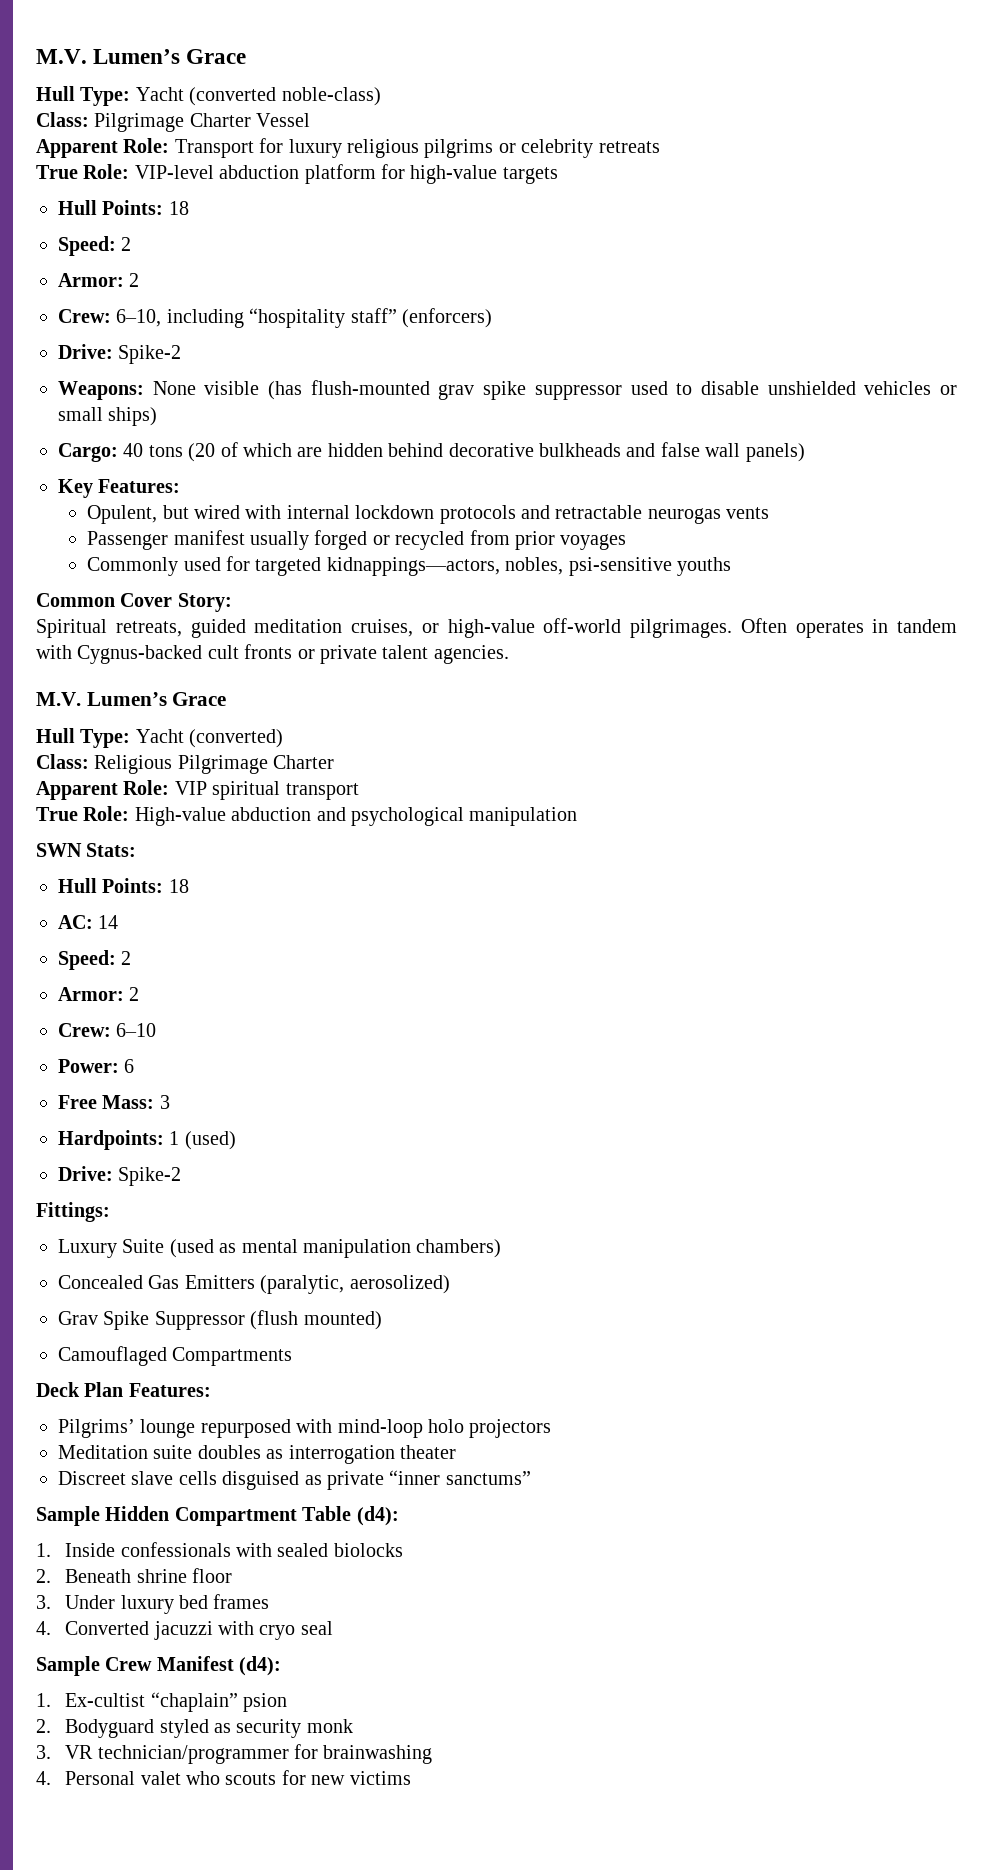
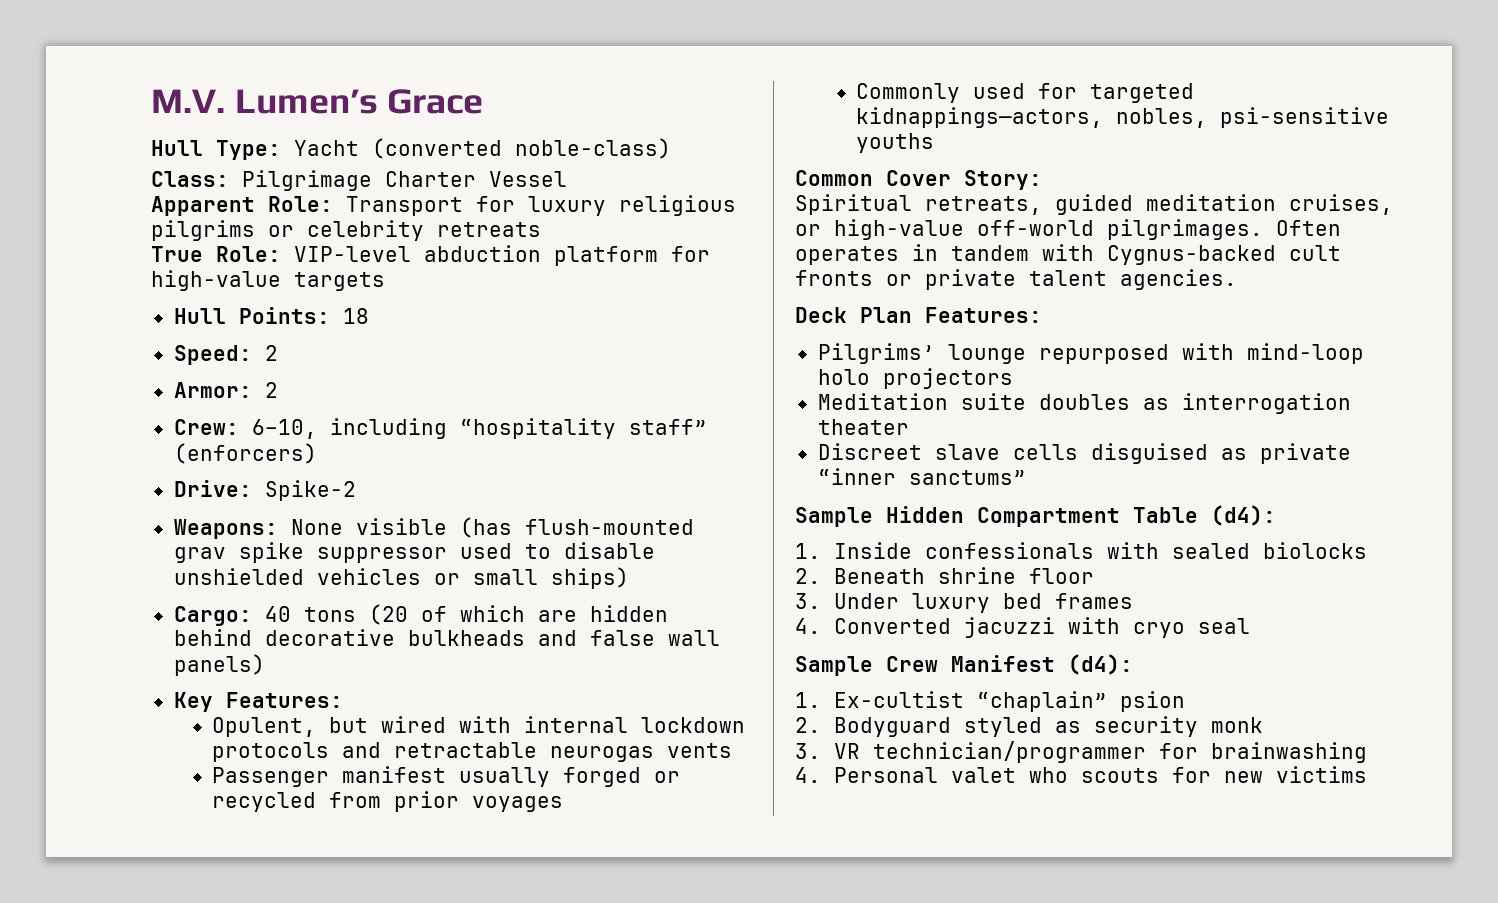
  Often operates in tandem with Cygnus-backed cult fronts or private talent agencies.
- M.V. Lumen’s Grace
- Hull Type: Yacht (converted)
- Class: Religious Pilgrimage Charter
- Apparent Role: VIP spiritual transport
- True Role: High-value abduction and psychological manipulation
- SWN Stats:
- Hull Points: 18
- AC: 14
- Speed: 2
- Armor: 2
- Crew: 6–10
- Power: 6
- Free Mass: 3
- Hardpoints: 1 (used)
- Drive: Spike-2
- Fittings:
- Luxury Suite (used as mental manipulation chambers)
- Concealed Gas Emitters (paralytic, aerosolized)
- Grav Spike Suppressor (flush mounted)
- Camouflaged Compartments

